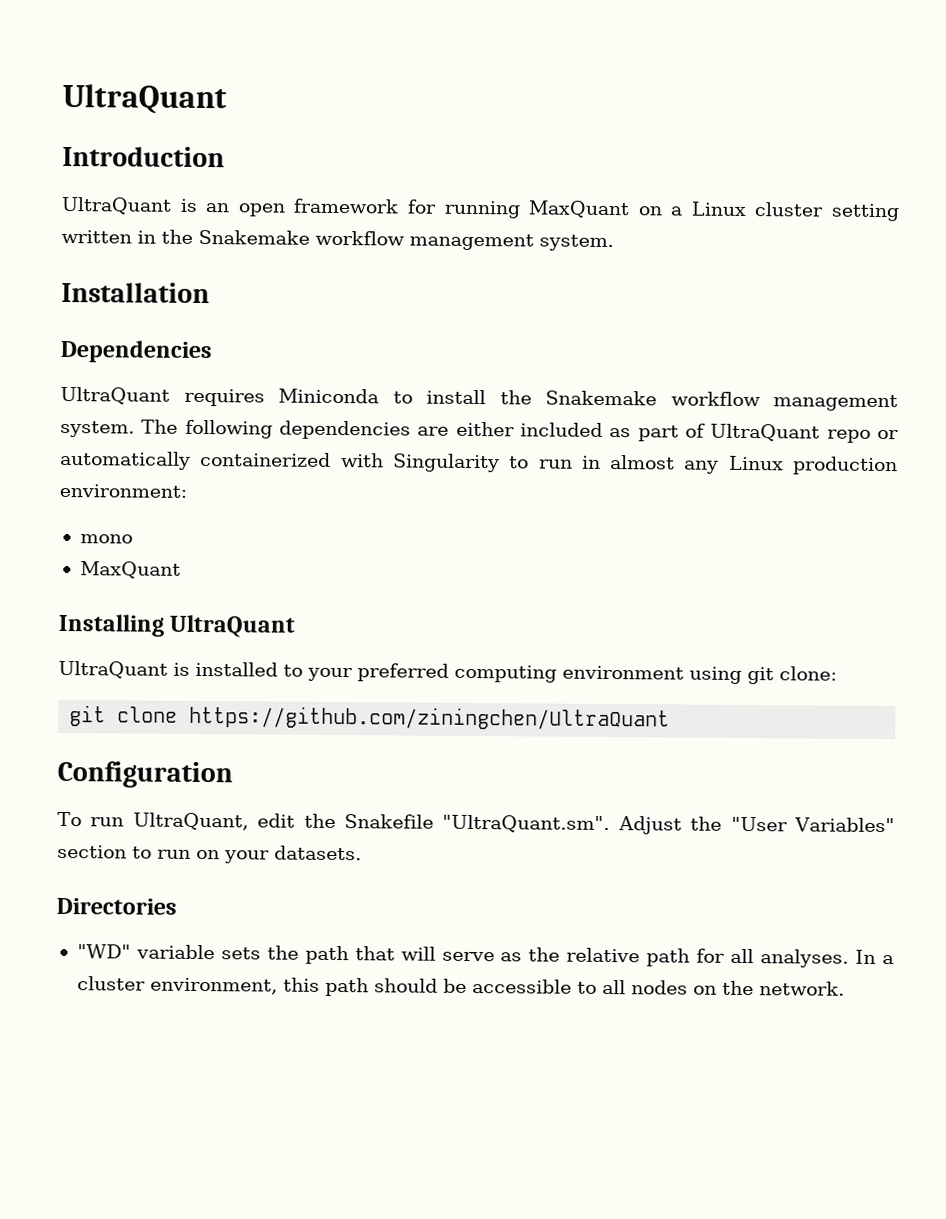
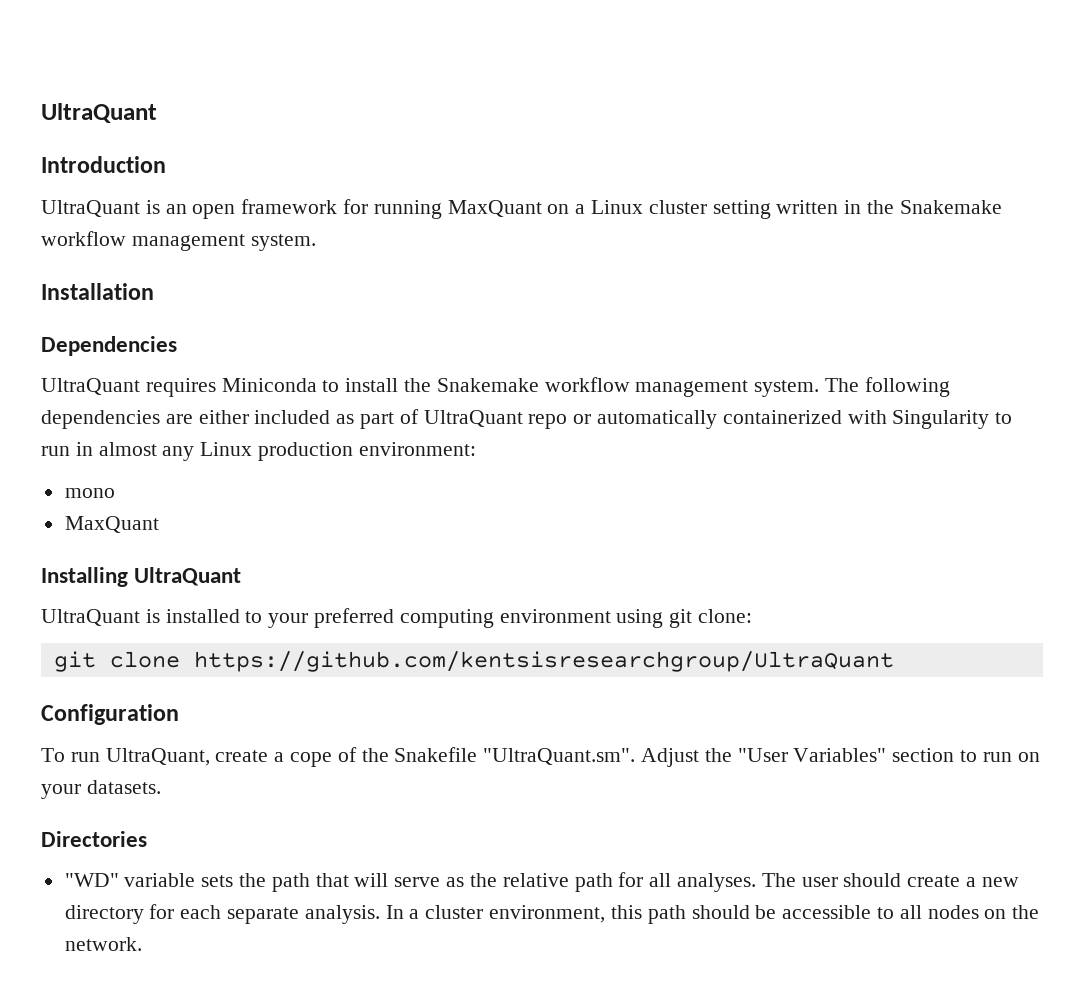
- git clone https://github.com/ziningchen/UltraQuant
+ git clone https://github.com/kentsisresearchgroup/UltraQuant
- To run UltraQuant, edit the Snakefile "UltraQuant.sm". Adjust the "User Variables" section to run on your datasets.
+ To run UltraQuant, create a cope of the Snakefile "UltraQuant.sm". Adjust the "User Variables" section to run on your datasets.
+ The user should create a new directory for each separate analysis.

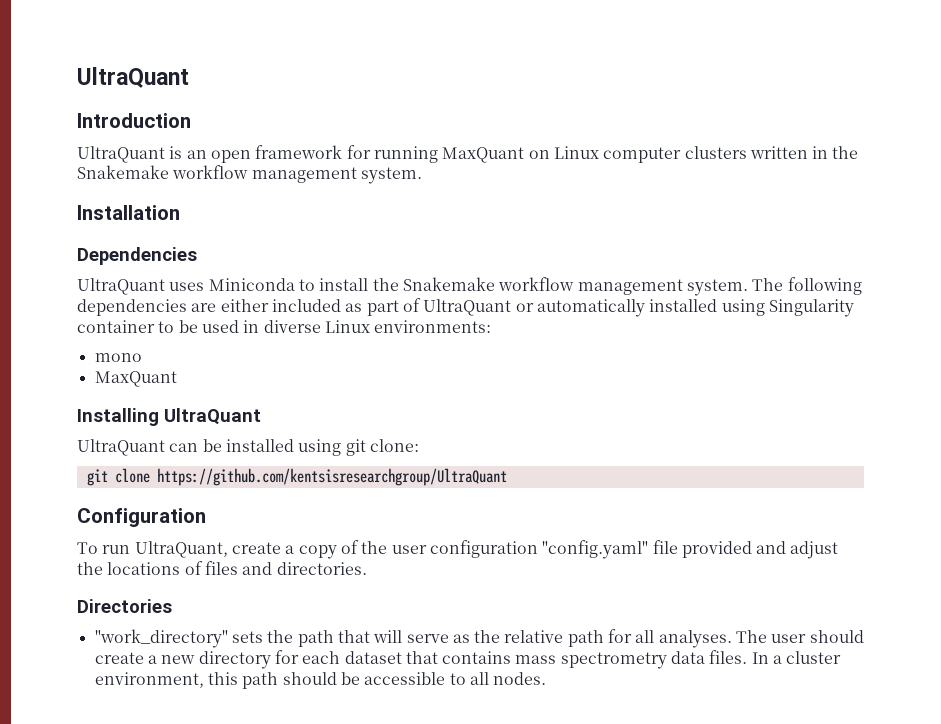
- UltraQuant is an open framework for running MaxQuant on a Linux cluster setting written in the Snakemake workflow management system.
+ UltraQuant is an open framework for running MaxQuant on Linux computer clusters written in the Snakemake workflow management system.
- UltraQuant requires Miniconda to install the Snakemake workflow management system.
+ UltraQuant uses Miniconda to install the Snakemake workflow management system.
- The following dependencies are either included as part of UltraQuant repo or automatically containerized with Singularity to run in almost any Linux production environment:
+ The following dependencies are either included as part of UltraQuant or automatically installed using Singularity container to be used in diverse Linux environments:
- UltraQuant is installed to your preferred computing environment using git clone:
+ UltraQuant can be installed using git clone:
- To run UltraQuant, create a cope of the Snakefile "UltraQuant.sm". Adjust the "User Variables" section to run on your datasets.
+ To run UltraQuant, create a copy of the user configuration "config.yaml" file provided and adjust the locations of files and directories.
- "WD" variable sets the path that will serve as the relative path for all analyses.
+ "work_directory" sets the path that will serve as the relative path for all analyses.
- The user should create a new directory for each separate analysis.
+ The user should create a new directory for each dataset that contains mass spectrometry data files.
- In a cluster environment, this path should be accessible to all nodes on the network.
+ In a cluster environment, this path should be accessible to all nodes.

